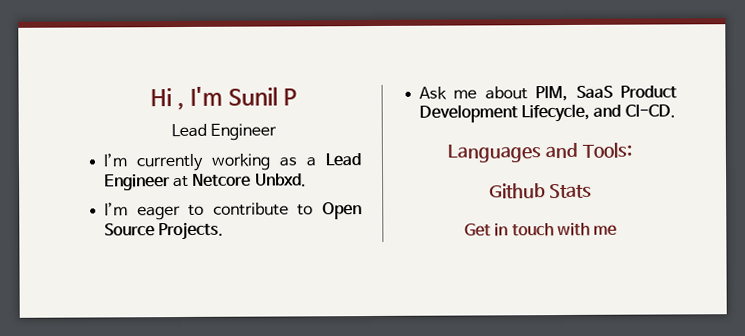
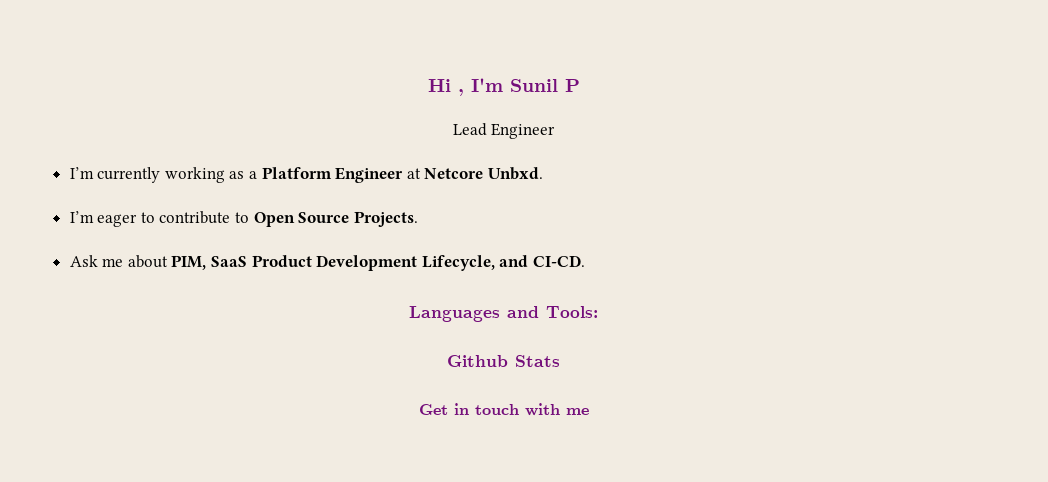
- I’m currently working as a Lead Engineer at Netcore Unbxd.
+ I’m currently working as a Platform Engineer at Netcore Unbxd.

